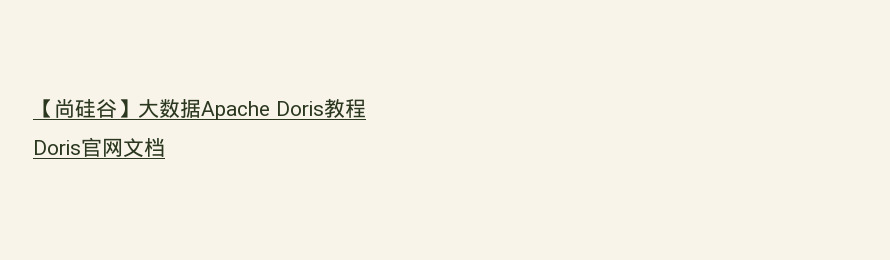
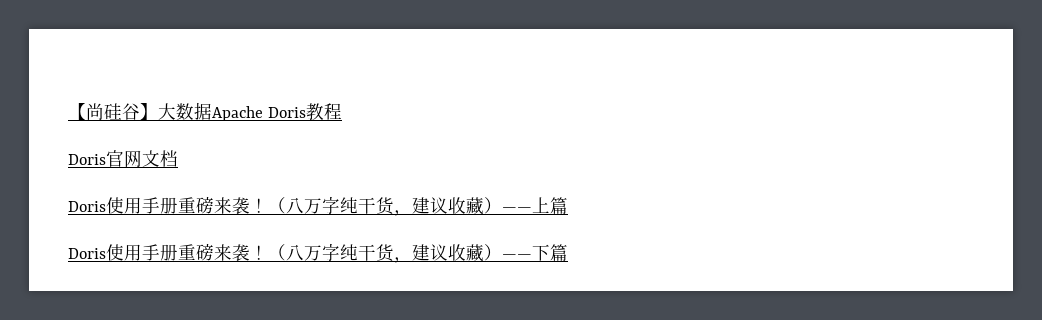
+ Doris使用手册重磅来袭！（八万字纯干货，建议收藏）——上篇
+ Doris使用手册重磅来袭！（八万字纯干货，建议收藏）——下篇

